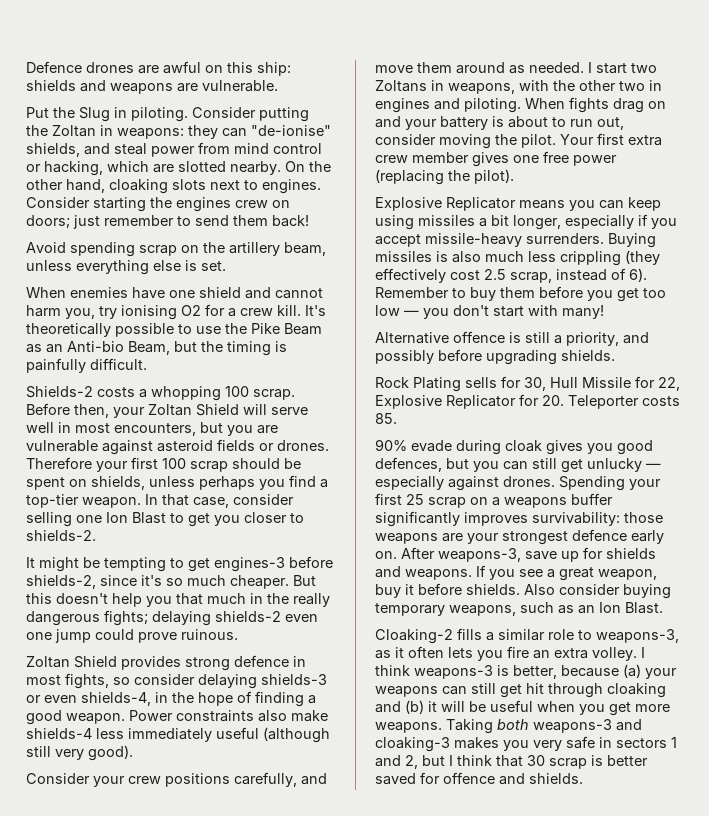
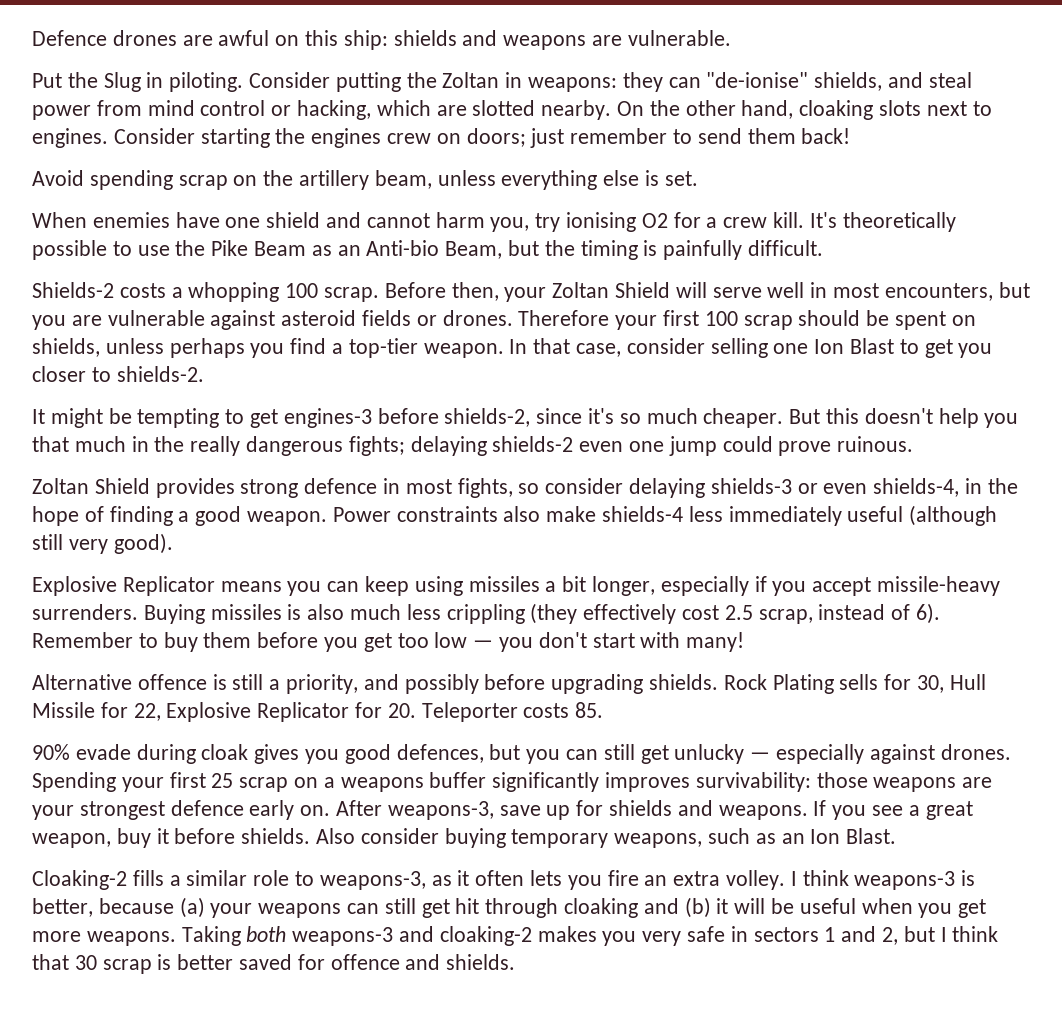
- Consider your crew positions carefully, and move them around as needed. I start two Zoltans in weapons, with the other two in engines and piloting. When fights drag on and your battery is about to run out, consider moving the pilot. Your first extra crew member gives one free power (replacing the pilot).
- Alternative offence is still a priority, and possibly before upgrading shields.
- Rock Plating sells for 30, Hull Missile for 22, Explosive Replicator for 20. Teleporter costs 85.
+ Alternative offence is still a priority, and possibly before upgrading shields. Rock Plating sells for 30, Hull Missile for 22, Explosive Replicator for 20. Teleporter costs 85.
- Taking both weapons-3 and cloaking-3 makes you very safe in sectors 1 and 2, but I think that 30 scrap is better saved for offence and shields.
+ Taking both weapons-3 and cloaking-2 makes you very safe in sectors 1 and 2, but I think that 30 scrap is better saved for offence and shields.

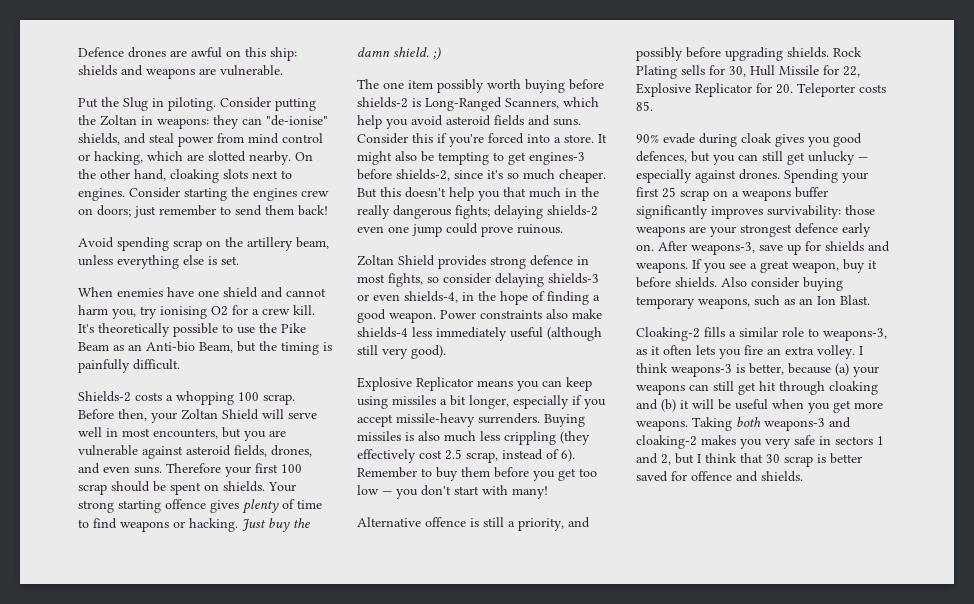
- Before then, your Zoltan Shield will serve well in most encounters, but you are vulnerable against asteroid fields or drones.
+ Before then, your Zoltan Shield will serve well in most encounters, but you are vulnerable against asteroid fields, drones, and even suns.
- Therefore your first 100 scrap should be spent on shields, unless perhaps you find a top-tier weapon. In that case, consider selling one Ion Blast to get you closer to shields-2.
- It might be tempting to get engines-3 before shields-2, since it's so much cheaper.
+ Therefore your first 100 scrap should be spent on shields. Your strong starting offence gives plenty of time to find weapons or hacking. Just buy the damn shield. ;)
+ The one item possibly worth buying before shields-2 is Long-Ranged Scanners, which help you avoid asteroid fields and suns. Consider this if you're forced into a store. It might also be tempting to get engines-3 before shields-2, since it's so much cheaper.

